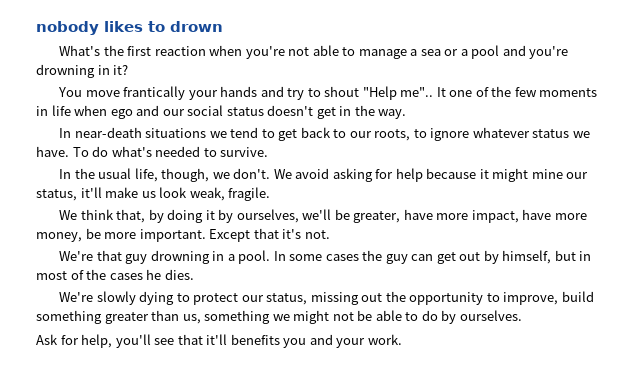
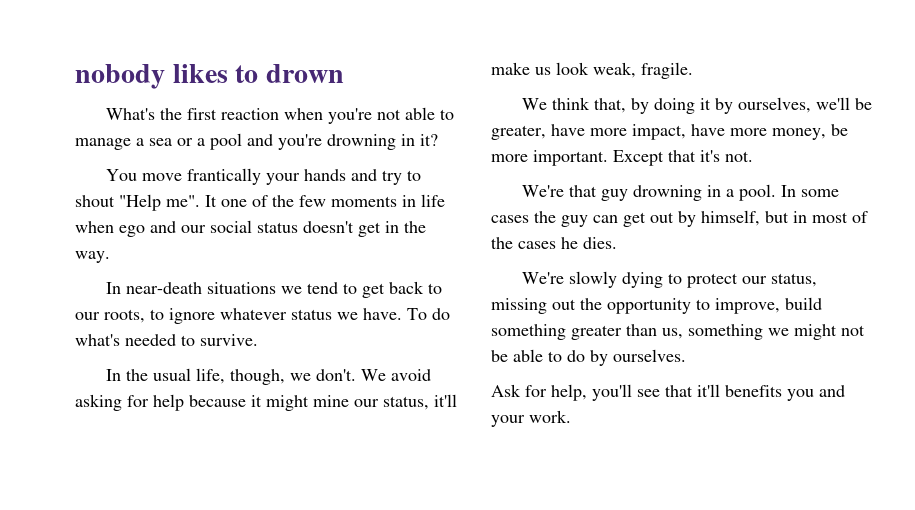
- You move frantically your hands and try to shout "Help me"..
+ You move frantically your hands and try to shout "Help me".

